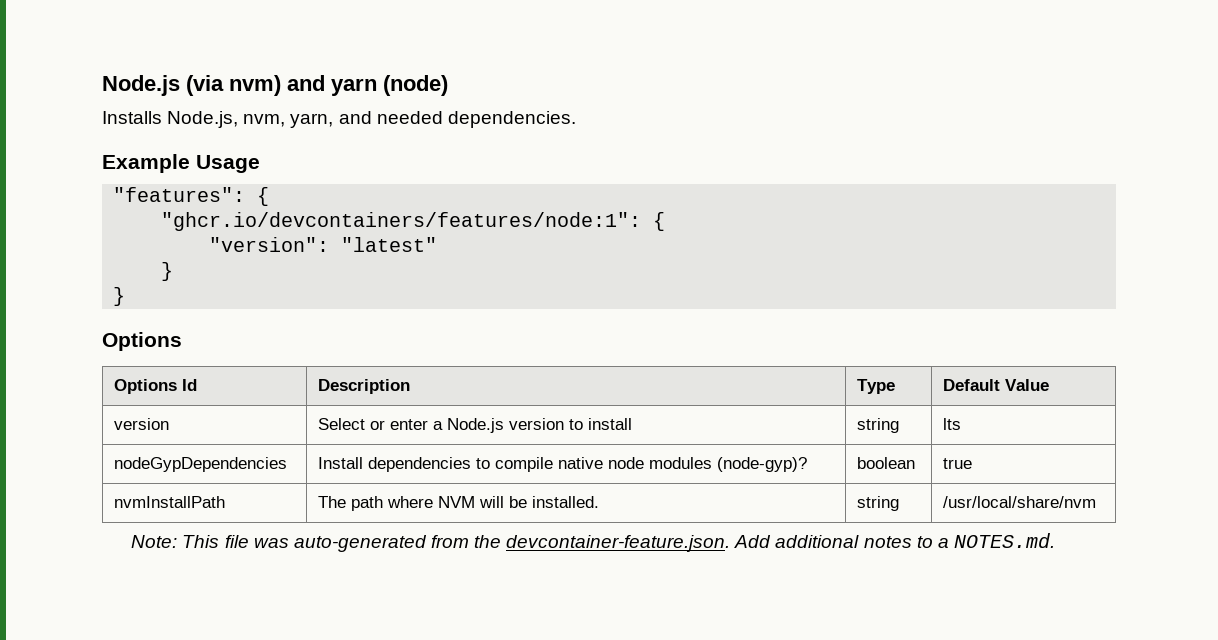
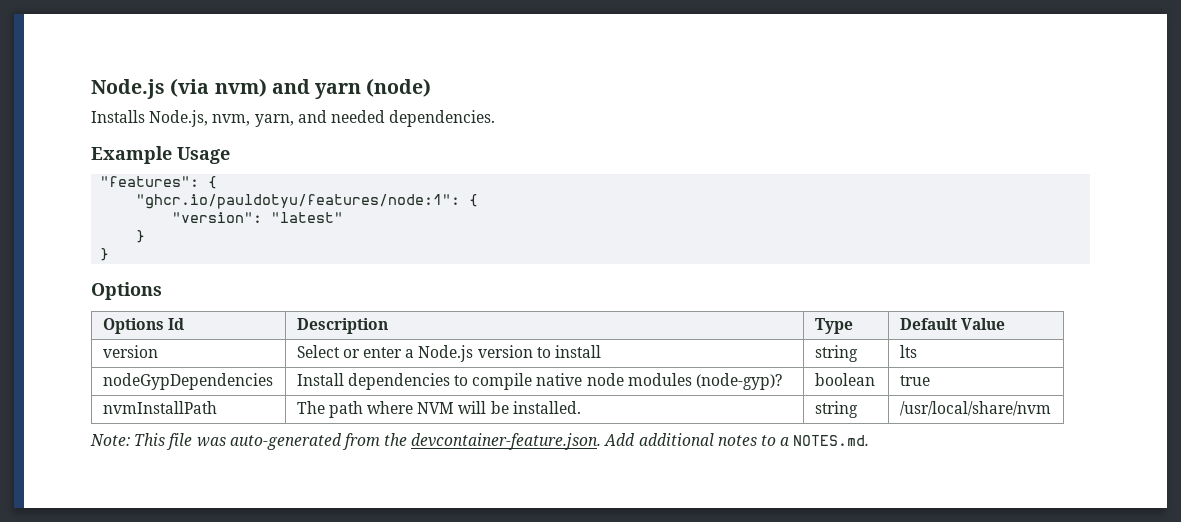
- "ghcr.io/devcontainers/features/node:1": {
+ "ghcr.io/pauldotyu/features/node:1": {

